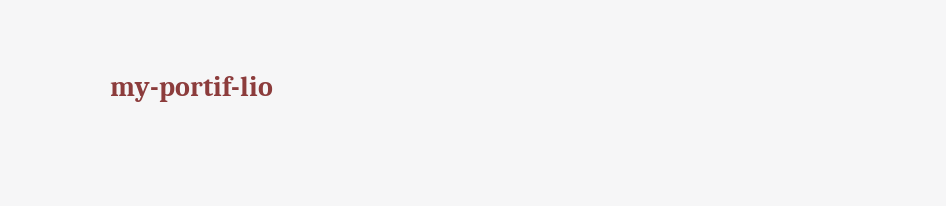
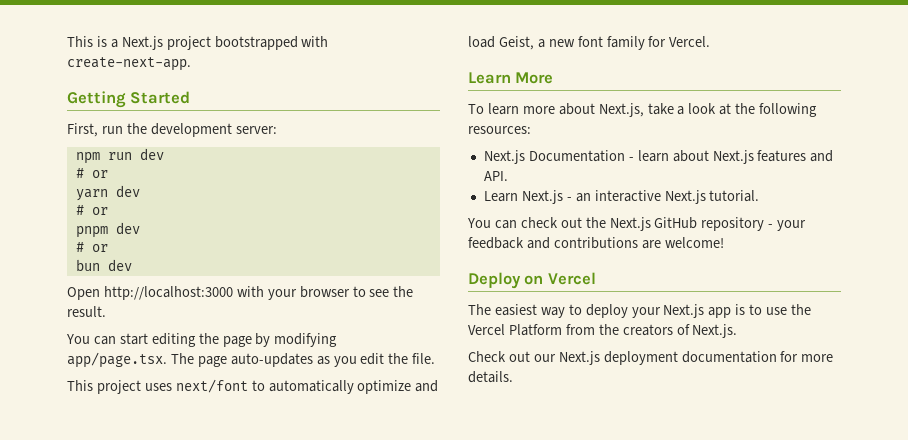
- my-portif-lio
+ This is a Next.js project bootstrapped with create-next-app.
+ Getting Started
+ First, run the development server:
+ npm run dev
+ # or
+ yarn dev
+ # or
+ pnpm dev
+ # or
+ bun dev
+ Open http://localhost:3000 with your browser to see the result.
+ You can start editing the page by modifying app/page.tsx. The page auto-updates as you edit the file.
+ This project uses next/font to automatically optimize and load Geist, a new font family for Vercel.
+ Learn More
+ To learn more about Next.js, take a look at the following resources:
+ Next.js Documentation - learn about Next.js features and API.
+ Learn Next.js - an interactive Next.js tutorial.
+ You can check out the Next.js GitHub repository - your feedback and contributions are welcome!
+ Deploy on Vercel
+ The easiest way to deploy your Next.js app is to use the Vercel Platform from the creators of Next.js.
+ Check out our Next.js deployment documentation for more details.

